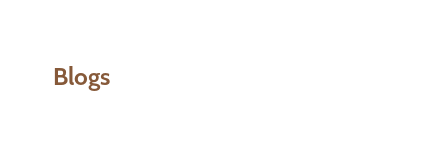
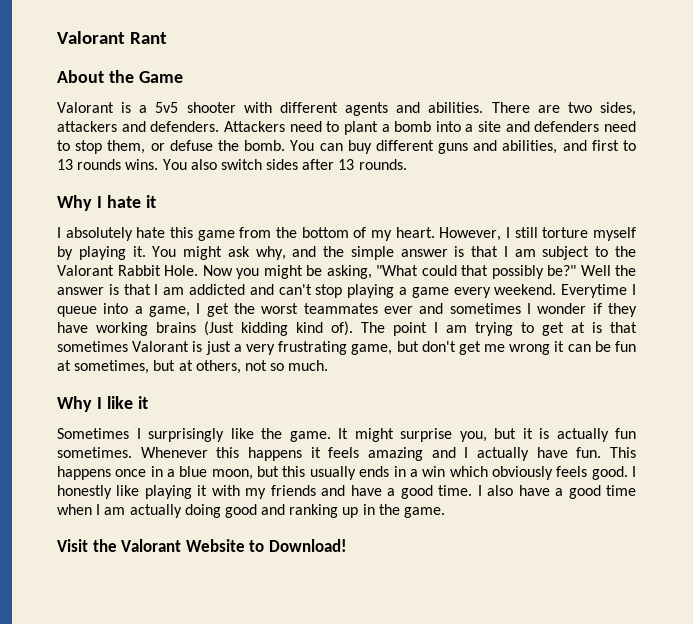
- Blogs
+ Valorant Rant
+ About the Game
+ Valorant is a 5v5 shooter with different agents and abilities. There are two sides, attackers and defenders. Attackers need to plant a bomb into a site and defenders need to stop them, or defuse the bomb. You can buy different guns and abilities, and first to 13 rounds wins. You also switch sides after 13 rounds.
+ Why I hate it
+ I absolutely hate this game from the bottom of my heart. However, I still torture myself by playing it. You might ask why, and the simple answer is that I am subject to the Valorant Rabbit Hole. Now you might be asking, "What could that possibly be?" Well the answer is that I am addicted and can't stop playing a game every weekend. Everytime I queue into a game, I get the worst teammates ever and sometimes I wonder if they have working brains (Just kidding kind of). The point I am trying to get at is that sometimes Valorant is just a very frustrating game, but don't get me wrong it can be fun at sometimes, but at others, not so much.
+ Why I like it
+ Sometimes I surprisingly like the game. It might surprise you, but it is actually fun sometimes. Whenever this happens it feels amazing and I actually have fun. This happens once in a blue moon, but this usually ends in a win which obviously feels good. I honestly like playing it with my friends and have a good time. I also have a good time when I am actually doing good and ranking up in the game.
+ Visit the Valorant Website to Download!

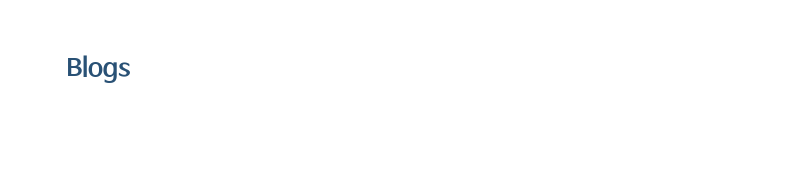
- Valorant Rant
- About the Game
- Valorant is a 5v5 shooter with different agents and abilities. There are two sides, attackers and defenders. Attackers need to plant a bomb into a site and defenders need to stop them, or defuse the bomb. You can buy different guns and abilities, and first to 13 rounds wins. You also switch sides after 13 rounds.
- Why I hate it
- I absolutely hate this game from the bottom of my heart. However, I still torture myself by playing it. You might ask why, and the simple answer is that I am subject to the Valorant Rabbit Hole. Now you might be asking, "What could that possibly be?" Well the answer is that I am addicted and can't stop playing a game every weekend. Everytime I queue into a game, I get the worst teammates ever and sometimes I wonder if they have working brains (Just kidding kind of). The point I am trying to get at is that sometimes Valorant is just a very frustrating game, but don't get me wrong it can be fun at sometimes, but at others, not so much.
- Why I like it
- Sometimes I surprisingly like the game. It might surprise you, but it is actually fun sometimes. Whenever this happens it feels amazing and I actually have fun. This happens once in a blue moon, but this usually ends in a win which obviously feels good. I honestly like playing it with my friends and have a good time. I also have a good time when I am actually doing good and ranking up in the game.
- Visit the Valorant Website to Download!
+ Blogs

